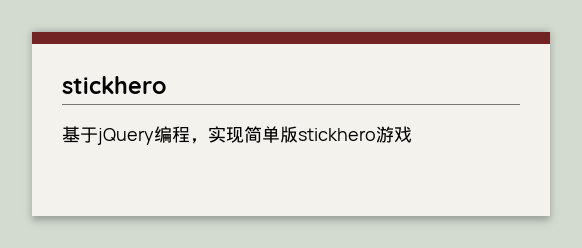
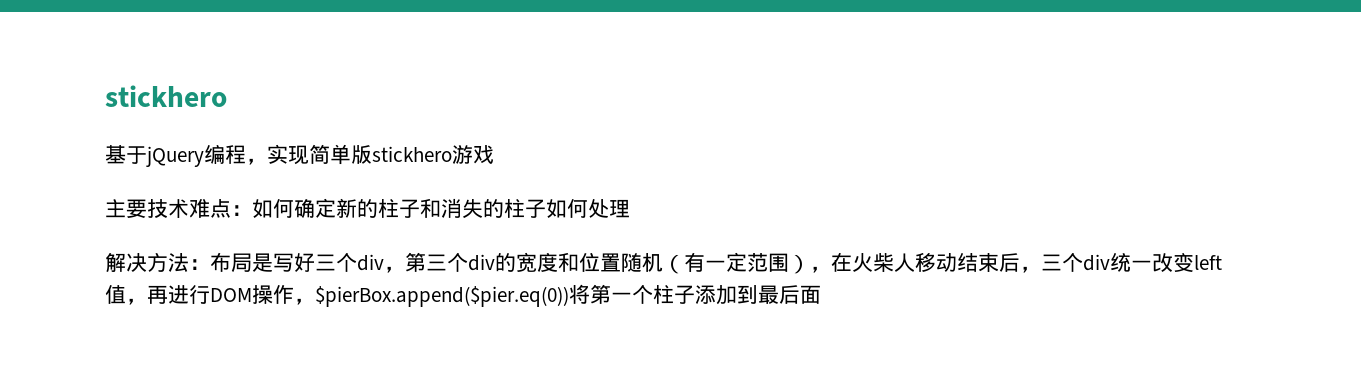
+ 主要技术难点：如何确定新的柱子和消失的柱子如何处理
+ 解决方法：布局是写好三个div，第三个div的宽度和位置随机（有一定范围），在火柴人移动结束后，三个div统一改变left值，再进行DOM操作，$pierBox.append($pier.eq(0))将第一个柱子添加到最后面

